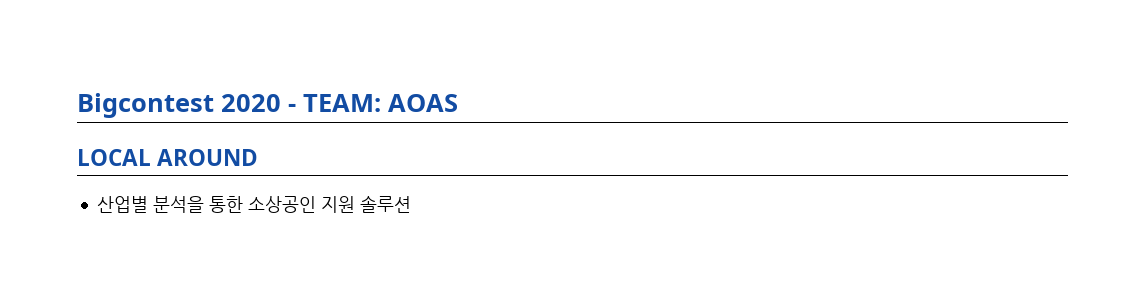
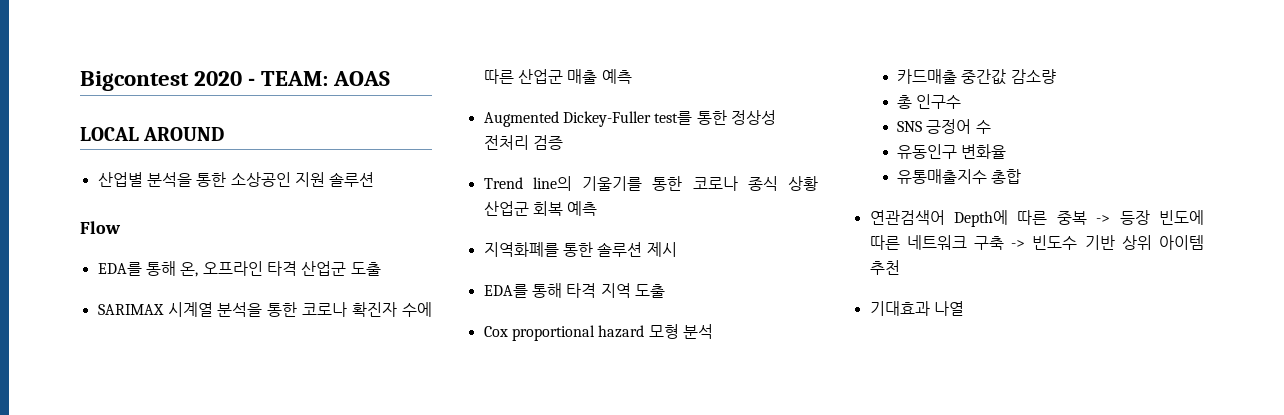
+ Flow
+ EDA를 통해 온, 오프라인 타격 산업군 도출
+ SARIMAX 시계열 분석을 통한 코로나 확진자 수에 따른 산업군 매출 예측
+ Augmented Dickey-Fuller test를 통한 정상성 전처리 검증
+ Trend line의 기울기를 통한 코로나 종식 상황 산업군 회복 예측
+ 지역화폐를 통한 솔루션 제시
+ EDA를 통해 타격 지역 도출
+ Cox proportional hazard 모형 분석
+ 카드매출 중간값 감소량
+ 총 인구수
+ SNS 긍정어 수
+ 유동인구 변화율
+ 유통매출지수 총합
+ 연관검색어 Depth에 따른 중복 -> 등장 빈도에 따른 네트워크 구축 -> 빈도수 기반 상위 아이템 추천
+ 기대효과 나열

